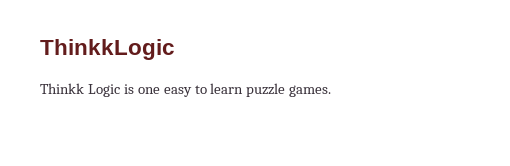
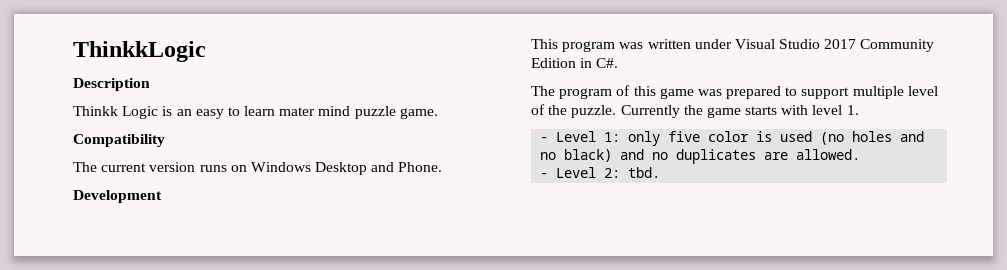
+ Description
- Thinkk Logic is one easy to learn puzzle games.
+ Thinkk Logic is an easy to learn mater mind puzzle game.
+ Compatibility
+ The current version runs on Windows Desktop and Phone.
+ Development
+ This program was written under Visual Studio 2017 Community Edition in C#.
+ The program of this game was prepared to support multiple level of the puzzle. Currently the game starts with level 1.
+ - Level 1: only five color is used (no holes and no black) and no duplicates are allowed.
+ - Level 2: tbd.

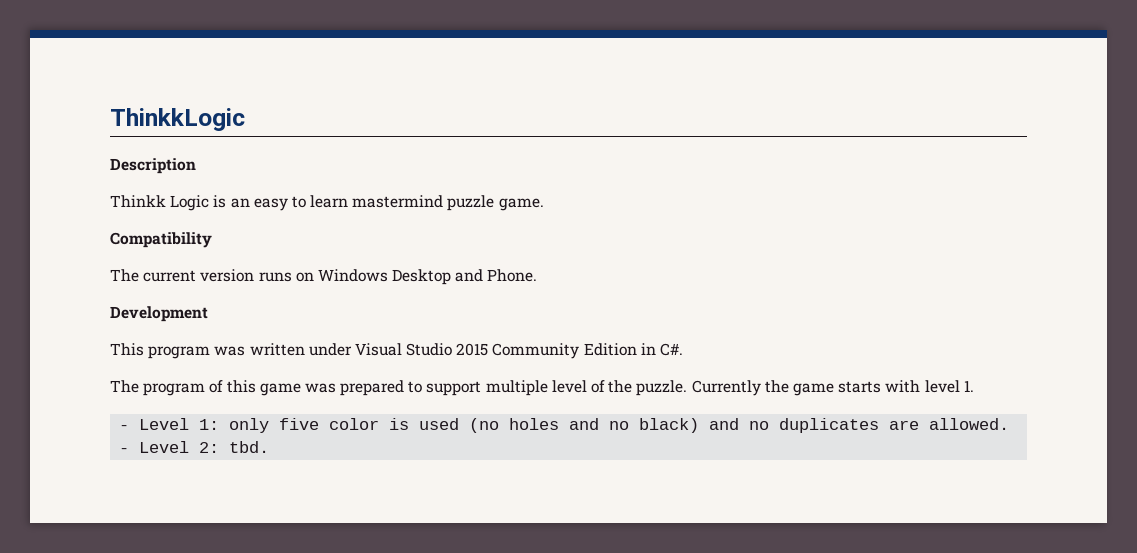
- Thinkk Logic is an easy to learn mater mind puzzle game.
+ Thinkk Logic is an easy to learn mastermind puzzle game.
- This program was written under Visual Studio 2017 Community Edition in C#.
+ This program was written under Visual Studio 2015 Community Edition in C#.

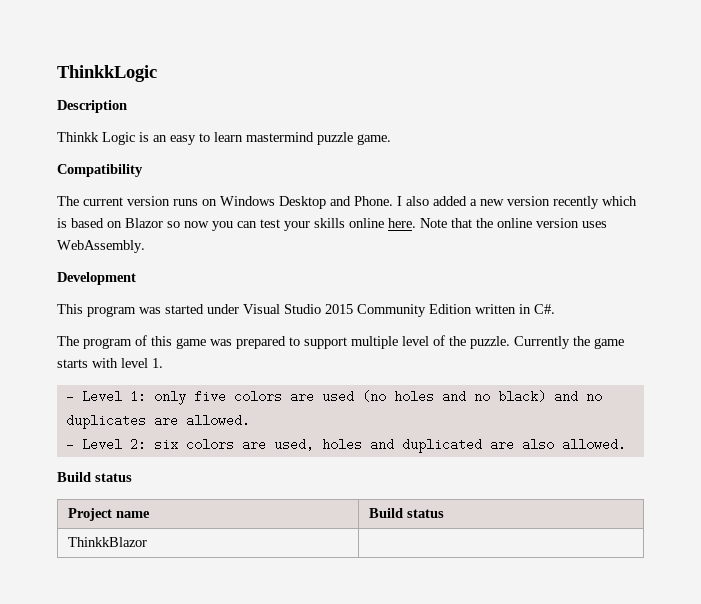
+ I also added a new version recently which is based on Blazor so now you can test your skills online here. Note that the online version uses WebAssembly.
- This program was written under Visual Studio 2015 Community Edition in C#.
+ This program was started under Visual Studio 2015 Community Edition written in C#.
- - Level 1: only five color is used (no holes and no black) and no duplicates are allowed.
+ - Level 1: only five colors are used (no holes and no black) and no duplicates are allowed.
- - Level 2: tbd.
+ - Level 2: six colors are used, holes and duplicated are also allowed.
+ Build status
+ Project name | Build status
+ ThinkkBlazor |

